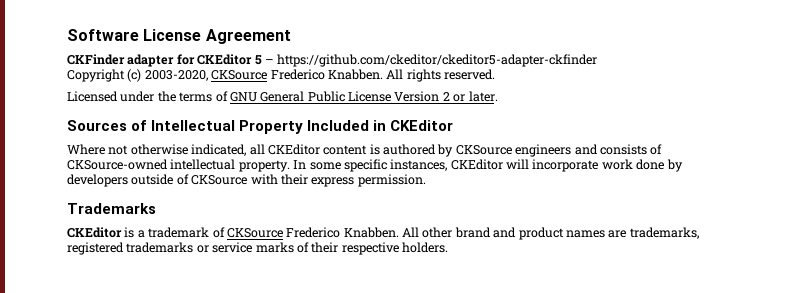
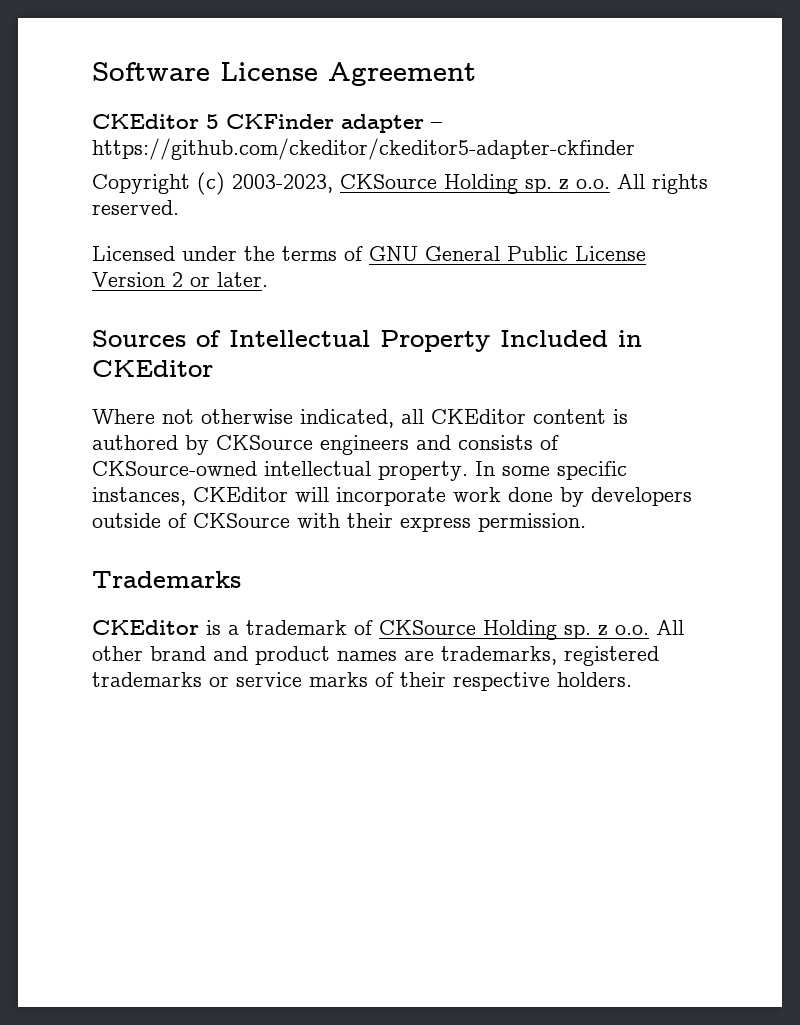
- CKFinder adapter for CKEditor 5 – https://github.com/ckeditor/ckeditor5-adapter-ckfinder
+ CKEditor 5 CKFinder adapter – https://github.com/ckeditor/ckeditor5-adapter-ckfinder
- Copyright (c) 2003-2020, CKSource Frederico Knabben. All rights reserved.
+ Copyright (c) 2003-2023, CKSource Holding sp. z o.o. All rights reserved.
- CKEditor is a trademark of CKSource Frederico Knabben. All other brand and product names are trademarks, registered trademarks or service marks of their respective holders.
+ CKEditor is a trademark of CKSource Holding sp. z o.o. All other brand and product names are trademarks, registered trademarks or service marks of their respective holders.

